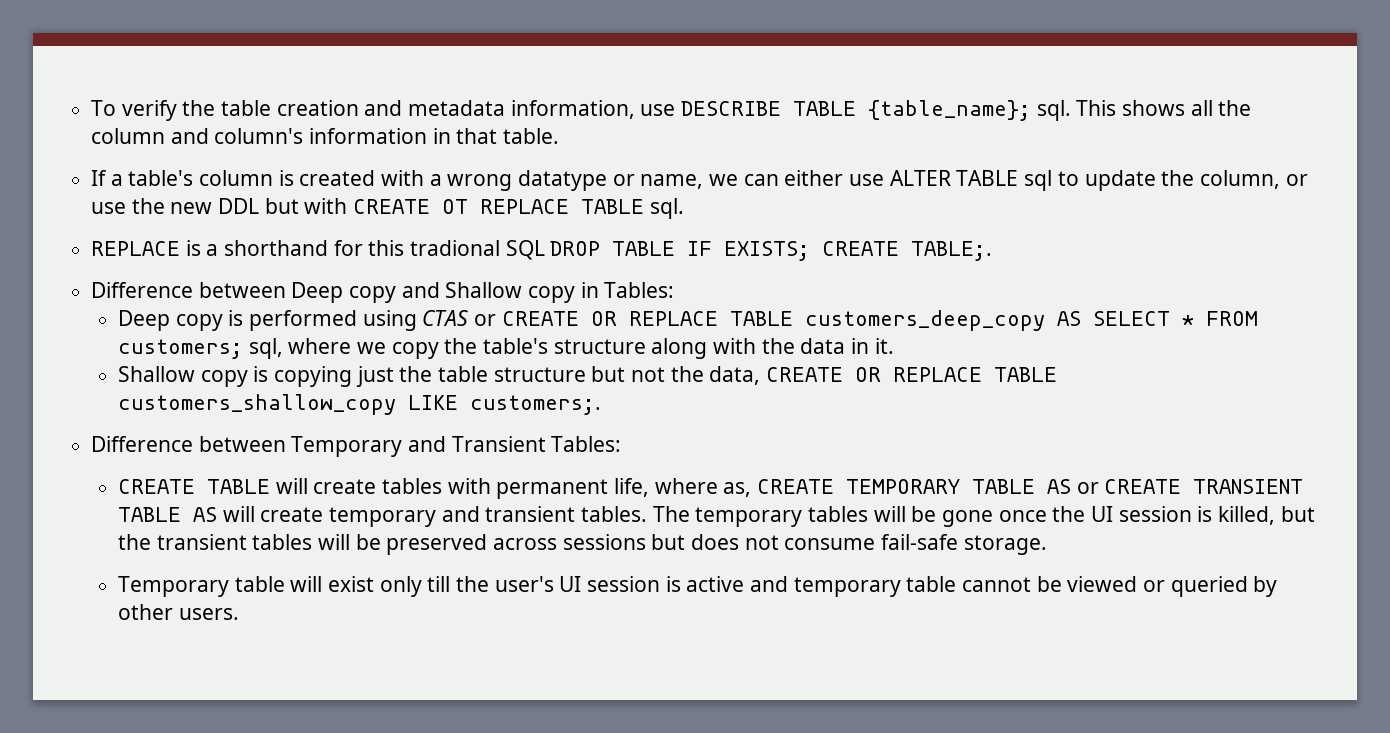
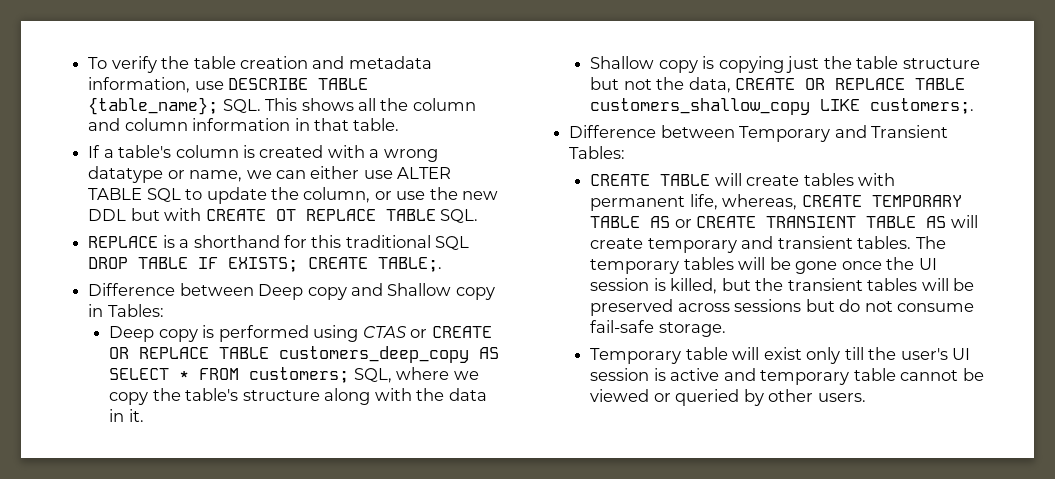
- To verify the table creation and metadata information, use DESCRIBE TABLE {table_name}; sql. This shows all the column and column's information in that table.
+ To verify the table creation and metadata information, use DESCRIBE TABLE {table_name}; SQL. This shows all the column and column information in that table.
- If a table's column is created with a wrong datatype or name, we can either use ALTER TABLE sql to update the column, or use the new DDL but with CREATE OT REPLACE TABLE sql.
+ If a table's column is created with a wrong datatype or name, we can either use ALTER TABLE SQL to update the column, or use the new DDL but with CREATE OT REPLACE TABLE SQL.
- REPLACE is a shorthand for this tradional SQL DROP TABLE IF EXISTS; CREATE TABLE;.
+ REPLACE is a shorthand for this traditional SQL DROP TABLE IF EXISTS; CREATE TABLE;.
- Deep copy is performed using CTAS or CREATE OR REPLACE TABLE customers_deep_copy AS SELECT * FROM customers; sql, where we copy the table's structure along with the data in it.
+ Deep copy is performed using CTAS or CREATE OR REPLACE TABLE customers_deep_copy AS SELECT * FROM customers; SQL, where we copy the table's structure along with the data in it.
- CREATE TABLE will create tables with permanent life, where as, CREATE TEMPORARY TABLE AS or CREATE TRANSIENT TABLE AS will create temporary and transient tables.
+ CREATE TABLE will create tables with permanent life, whereas, CREATE TEMPORARY TABLE AS or CREATE TRANSIENT TABLE AS will create temporary and transient tables.
- The temporary tables will be gone once the UI session is killed, but the transient tables will be preserved across sessions but does not consume fail-safe storage.
+ The temporary tables will be gone once the UI session is killed, but the transient tables will be preserved across sessions but do not consume fail-safe storage.

